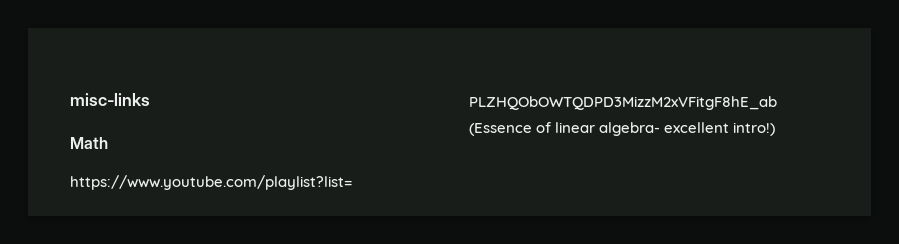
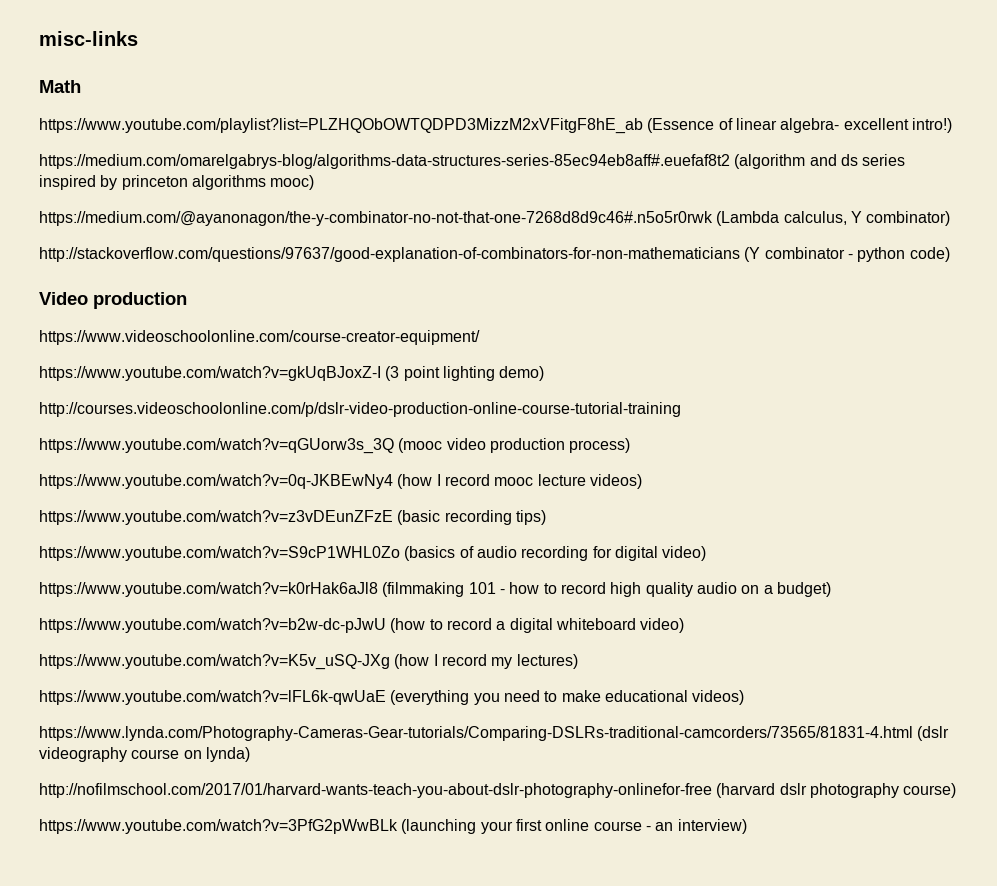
+ https://medium.com/omarelgabrys-blog/algorithms-data-structures-series-85ec94eb8aff#.euefaf8t2 (algorithm and ds series inspired by princeton algorithms mooc)
+ https://medium.com/@ayanonagon/the-y-combinator-no-not-that-one-7268d8d9c46#.n5o5r0rwk (Lambda calculus, Y combinator)
+ http://stackoverflow.com/questions/97637/good-explanation-of-combinators-for-non-mathematicians (Y combinator - python code)
+ Video production
+ https://www.videoschoolonline.com/course-creator-equipment/
+ https://www.youtube.com/watch?v=gkUqBJoxZ-I (3 point lighting demo)
+ http://courses.videoschoolonline.com/p/dslr-video-production-online-course-tutorial-training
+ https://www.youtube.com/watch?v=qGUorw3s_3Q (mooc video production process)
+ https://www.youtube.com/watch?v=0q-JKBEwNy4 (how I record mooc lecture videos)
+ https://www.youtube.com/watch?v=z3vDEunZFzE (basic recording tips)
+ https://www.youtube.com/watch?v=S9cP1WHL0Zo (basics of audio recording for digital video)
+ https://www.youtube.com/watch?v=k0rHak6aJl8 (filmmaking 101 - how to record high quality audio on a budget)
+ https://www.youtube.com/watch?v=b2w-dc-pJwU (how to record a digital whiteboard video)
+ https://www.youtube.com/watch?v=K5v_uSQ-JXg (how I record my lectures)
+ https://www.youtube.com/watch?v=lFL6k-qwUaE (everything you need to make educational videos)
+ https://www.lynda.com/Photography-Cameras-Gear-tutorials/Comparing-DSLRs-traditional-camcorders/73565/81831-4.html (dslr videography course on lynda)
+ http://nofilmschool.com/2017/01/harvard-wants-teach-you-about-dslr-photography-onlinefor-free (harvard dslr photography course)
+ https://www.youtube.com/watch?v=3PfG2pWwBLk (launching your first online course - an interview)

